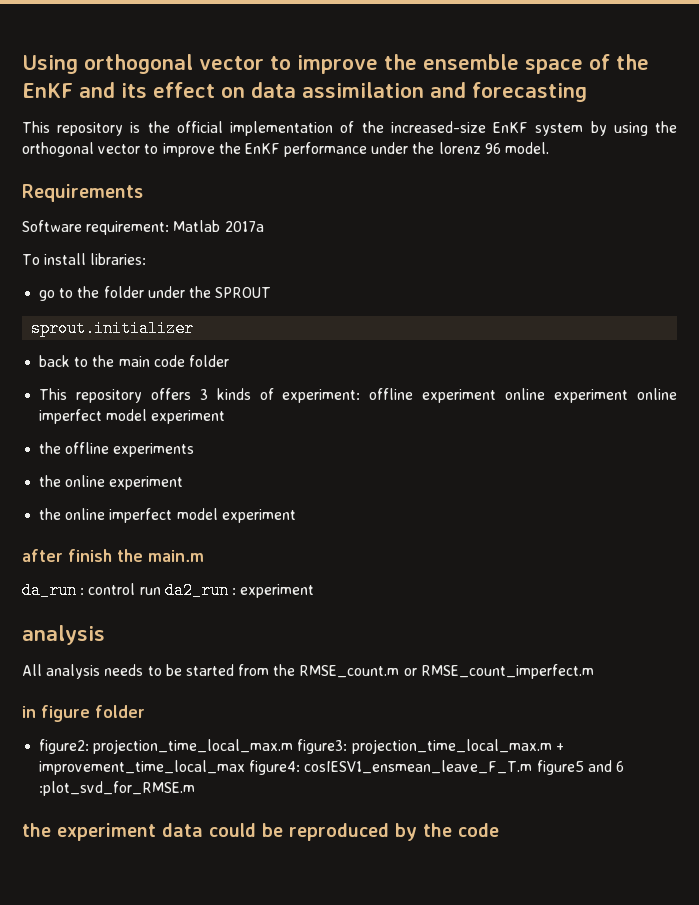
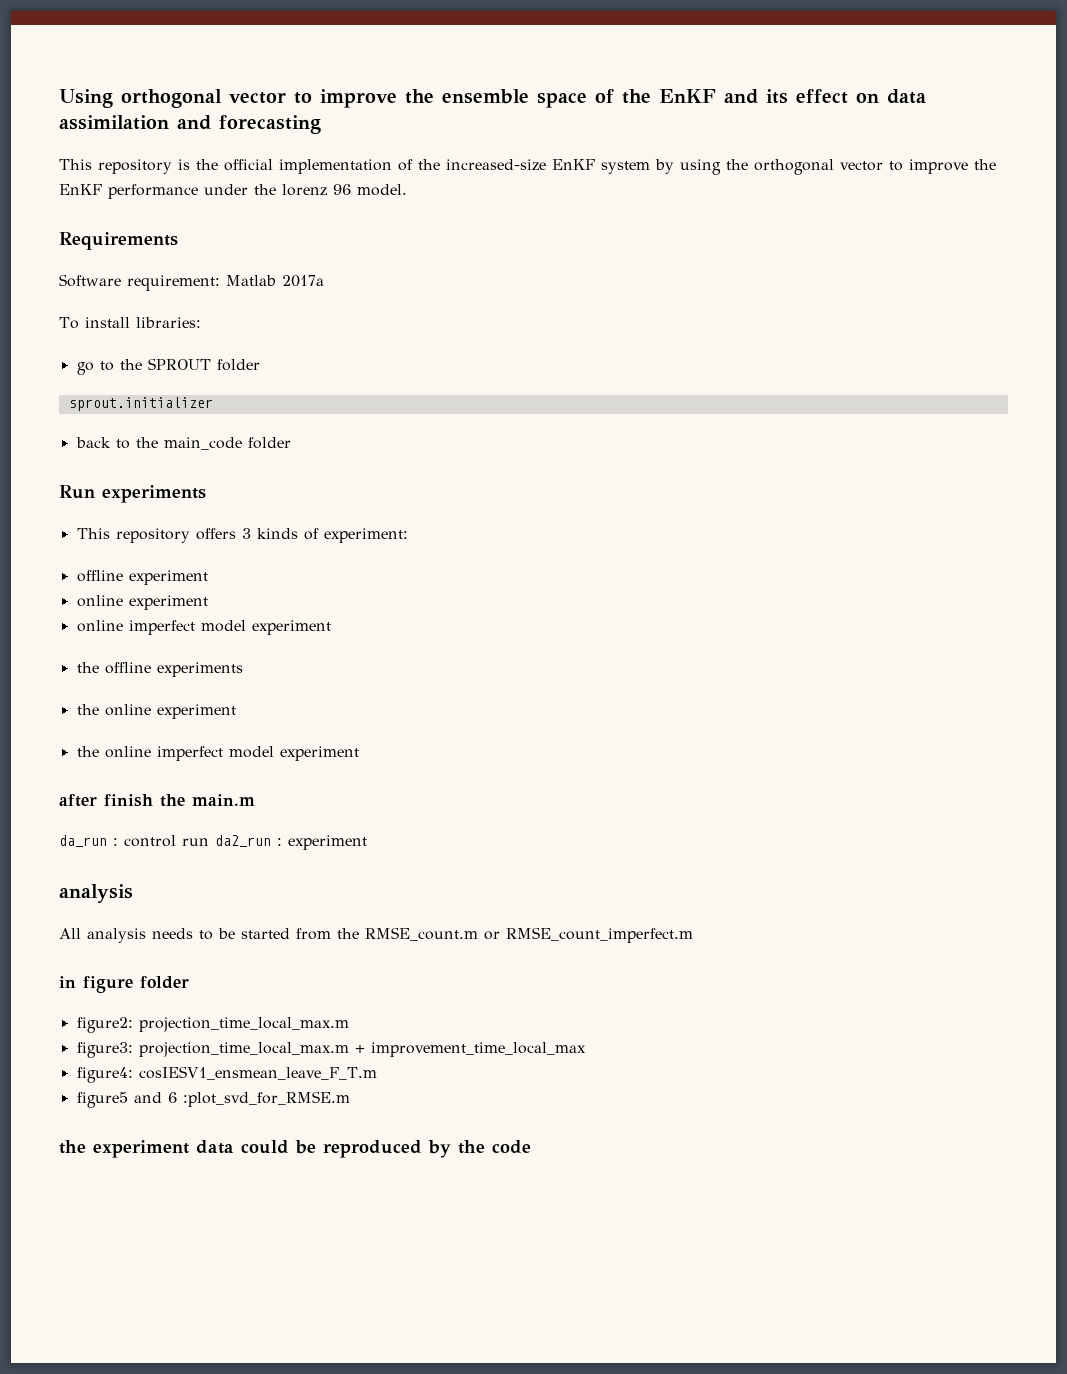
- go to the folder under the SPROUT
+ go to the SPROUT folder
- back to the main code folder
+ back to the main_code folder
+ Run experiments
- This repository offers 3 kinds of experiment: offline experiment online experiment online imperfect model experiment
+ This repository offers 3 kinds of experiment:
+ offline experiment
+ online experiment
+ online imperfect model experiment
- figure2: projection_time_local_max.m figure3: projection_time_local_max.m + improvement_time_local_max figure4: cosIESV1_ensmean_leave_F_T.m figure5 and 6 :plot_svd_for_RMSE.m
+ figure2: projection_time_local_max.m
+ figure3: projection_time_local_max.m + improvement_time_local_max
+ figure4: cosIESV1_ensmean_leave_F_T.m
+ figure5 and 6 :plot_svd_for_RMSE.m

